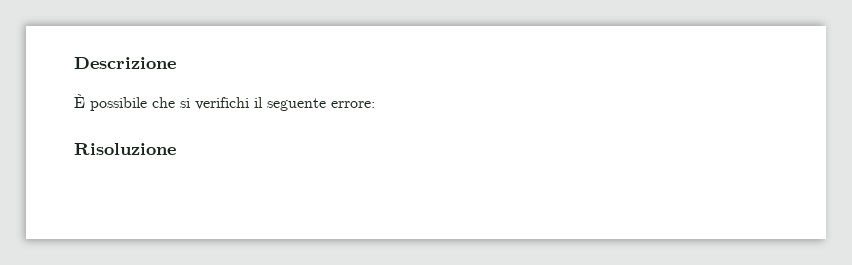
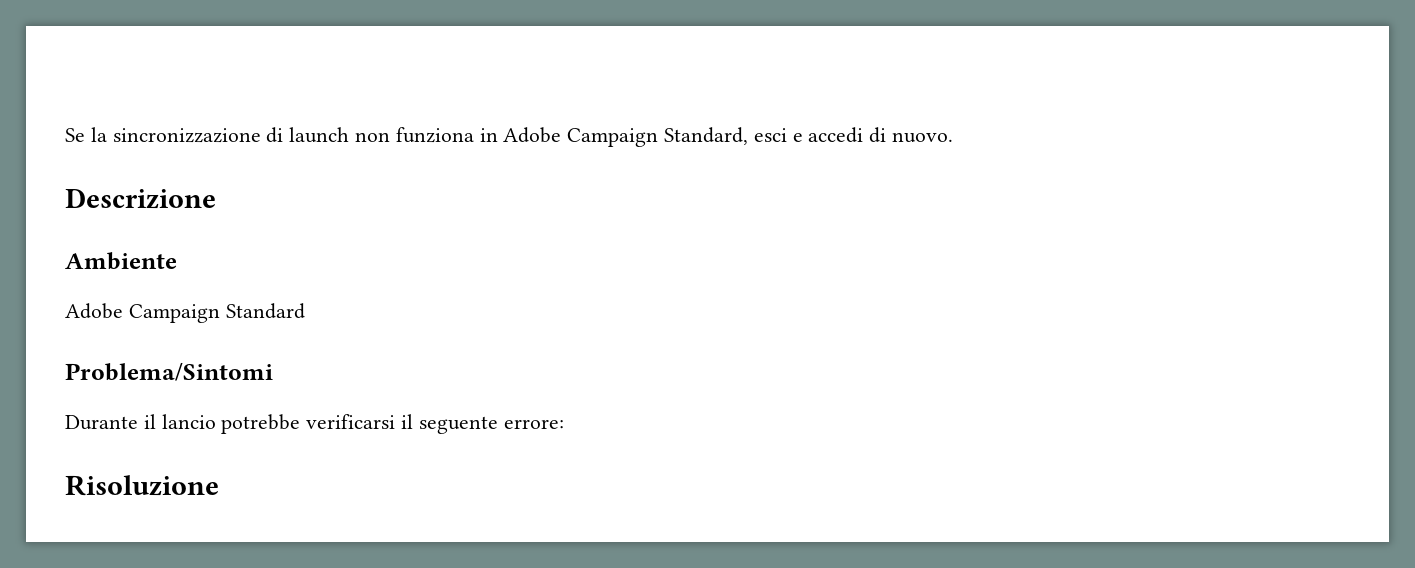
+ Se la sincronizzazione di launch non funziona in Adobe Campaign Standard, esci e accedi di nuovo.
  Descrizione
- È possibile che si verifichi il seguente errore:
+ Ambiente
+ Adobe Campaign Standard
+ Problema/Sintomi
+ Durante il lancio potrebbe verificarsi il seguente errore:

